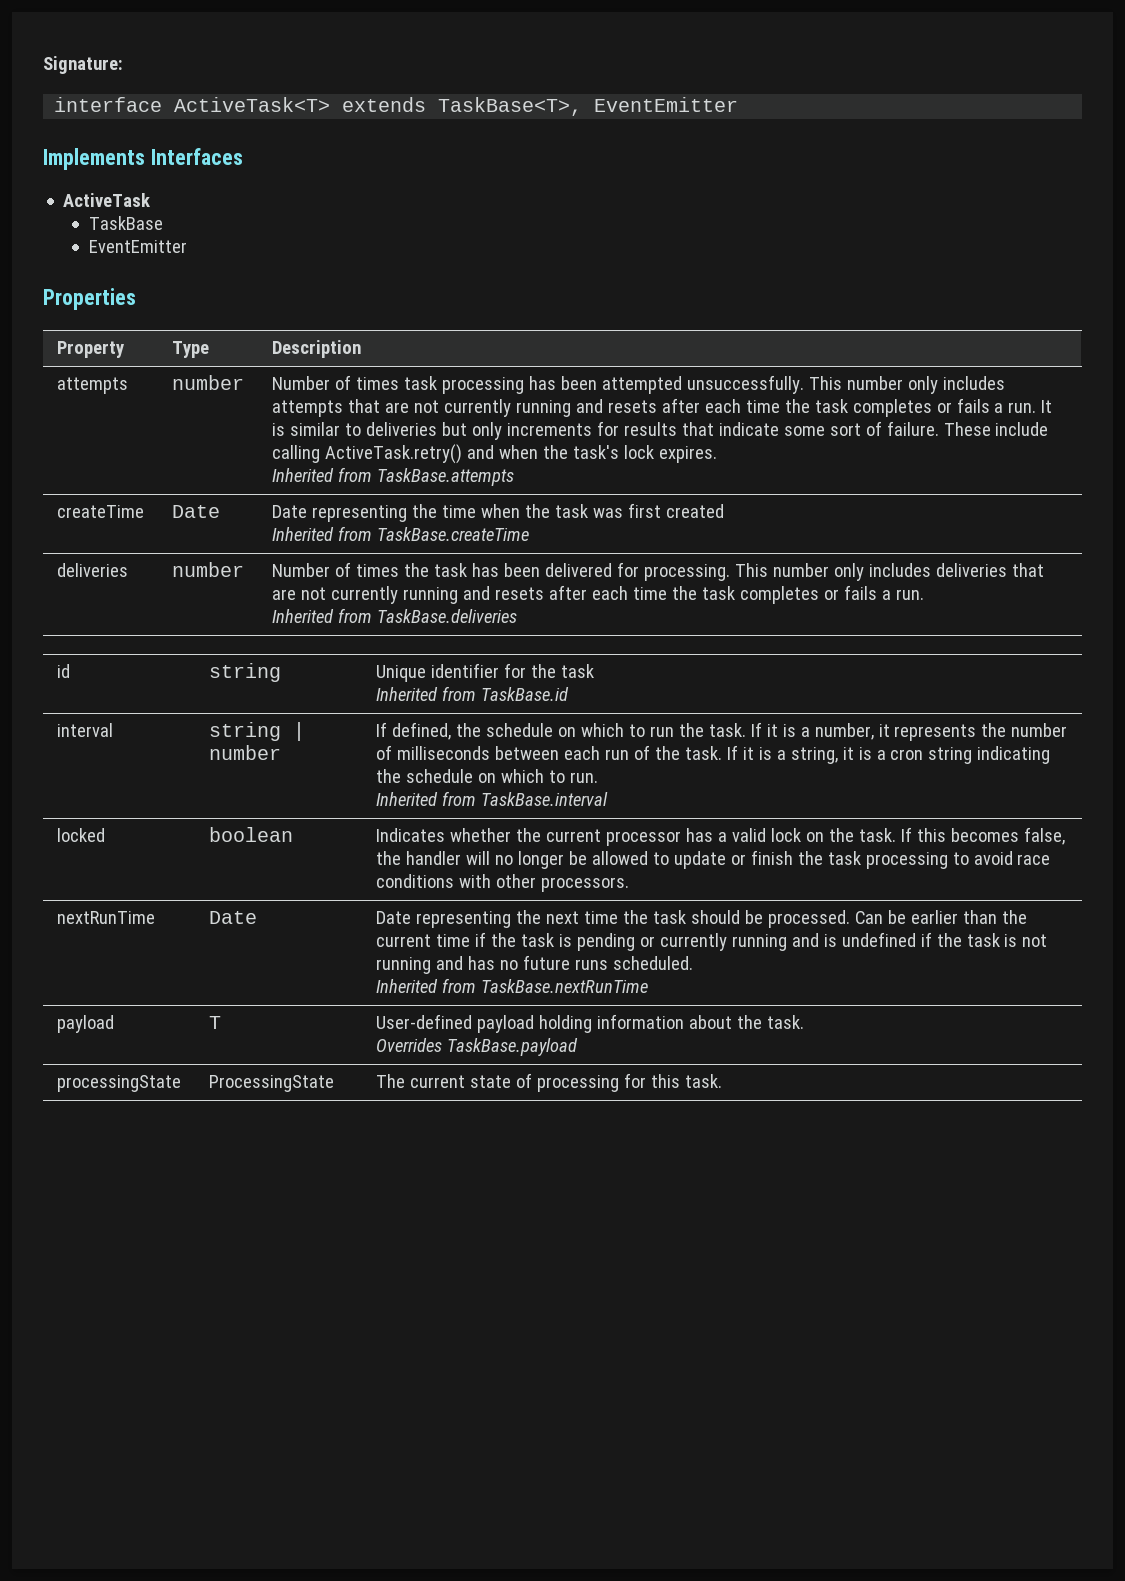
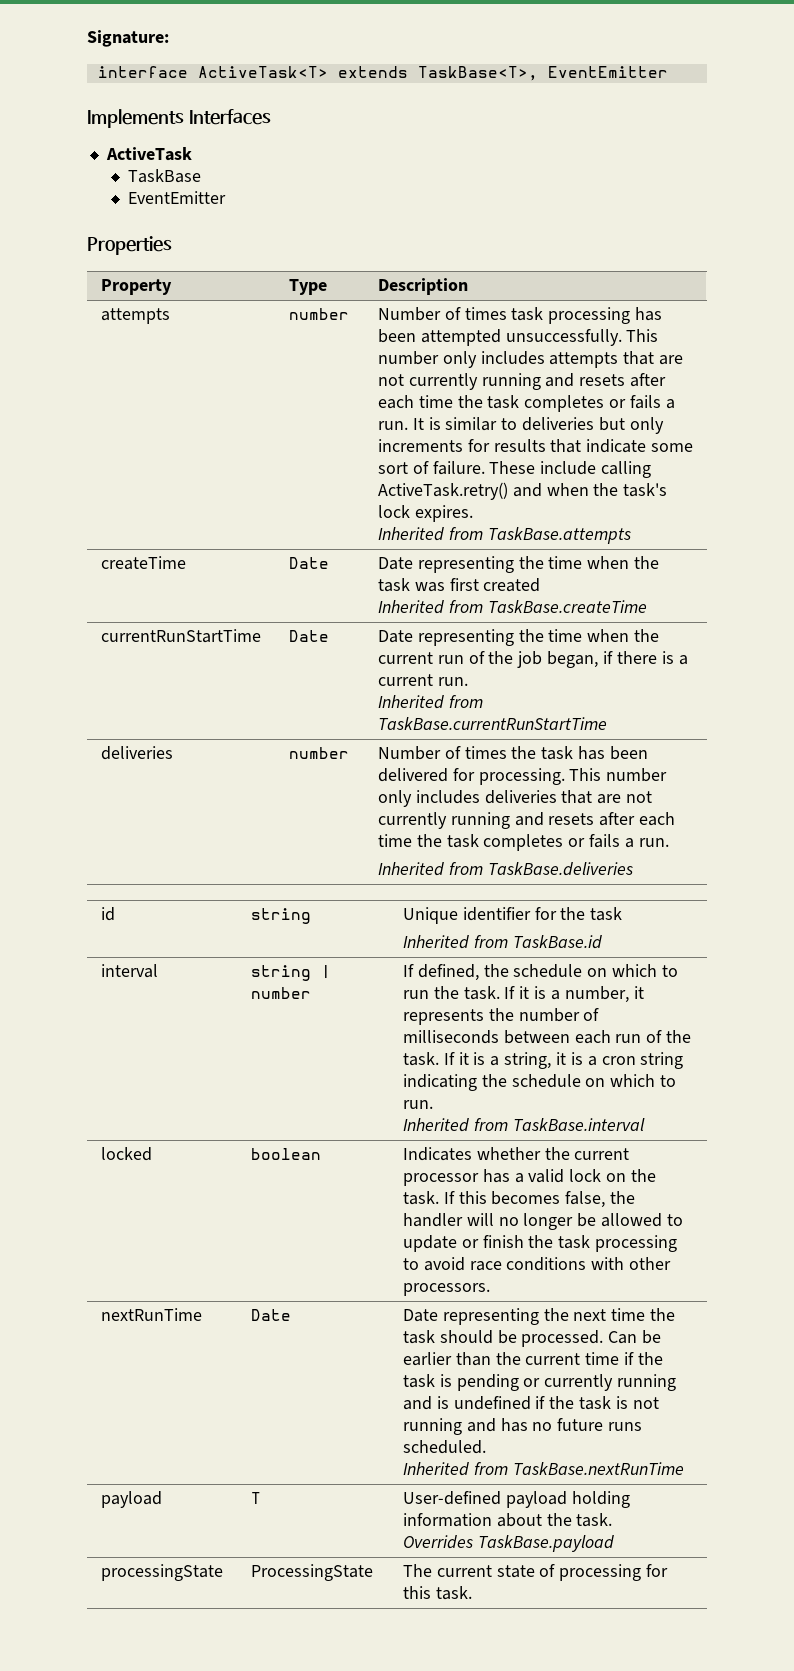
+ currentRunStartTime | Date | Date representing the time when the current run of the job began, if there is a current run.
+ Inherited from TaskBase.currentRunStartTime

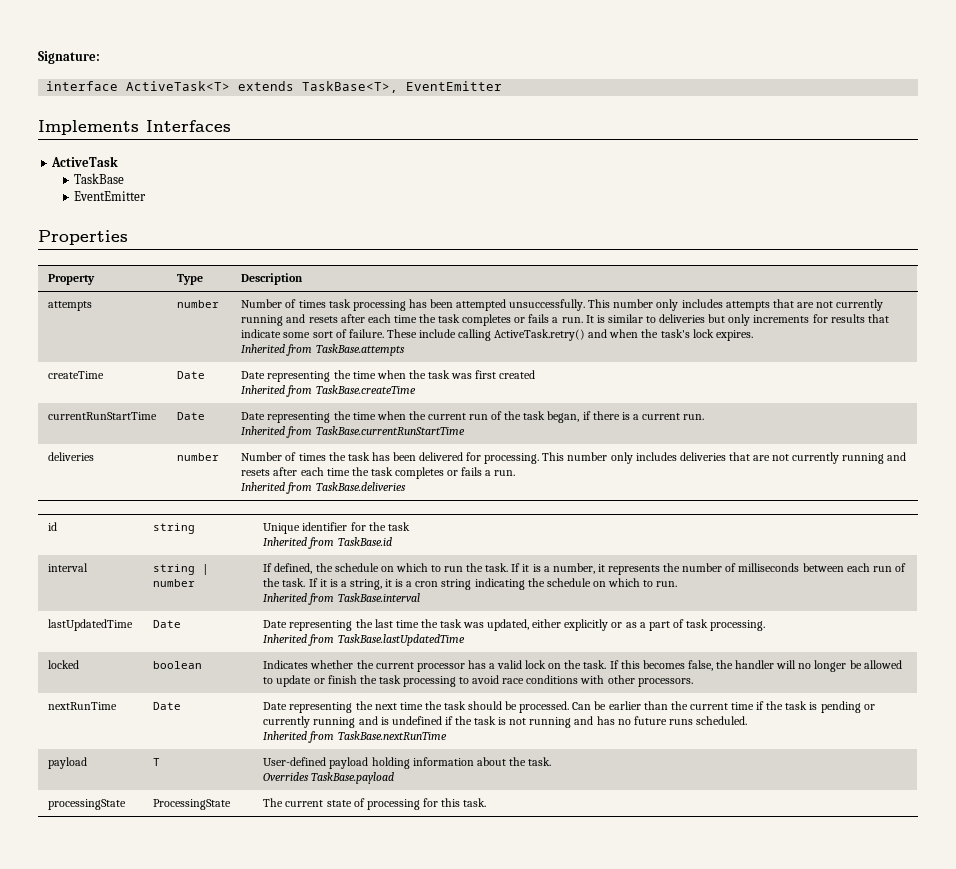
- currentRunStartTime | Date | Date representing the time when the current run of the job began, if there is a current run.
+ currentRunStartTime | Date | Date representing the time when the current run of the task began, if there is a current run.
+ lastUpdatedTime | Date | Date representing the last time the task was updated, either explicitly or as a part of task processing.
+ Inherited from TaskBase.lastUpdatedTime

